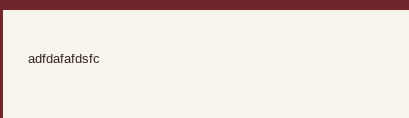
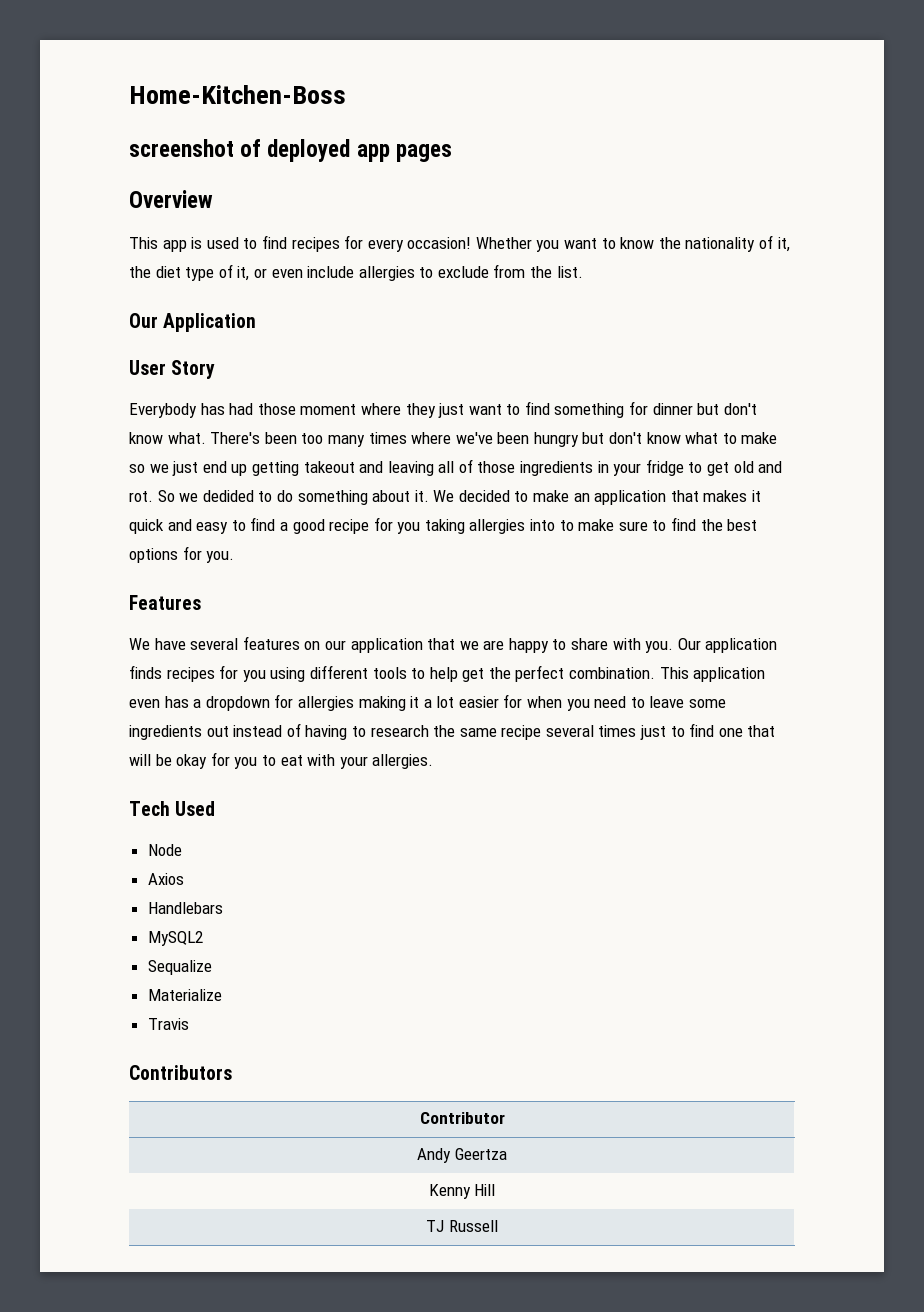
- adfdafafdsfc
+ Home-Kitchen-Boss
+ screenshot of deployed app pages
+ Overview
+ This app is used to find recipes for every occasion! Whether you want to know the nationality of it, the diet type of it, or even include allergies to exclude from the list.
+ Our Application
+ User Story
+ Everybody has had those moment where they just want to find something for dinner but don't know what. There's been too many times where we've been hungry but don't know what to make so we just end up getting takeout and leaving all of those ingredients in your fridge to get old and rot. So we dedided to do something about it. We decided to make an application that makes it quick and easy to find a good recipe for you taking allergies into to make sure to find the best options for you.
+ Features
+ We have several features on our application that we are happy to share with you. Our application finds recipes for you using different tools to help get the perfect combination. This application even has a dropdown for allergies making it a lot easier for when you need to leave some ingredients out instead of having to research the same recipe several times just to find one that will be okay for you to eat with your allergies.
+ Tech Used
+ Node
+ Axios
+ Handlebars
+ MySQL2
+ Sequalize
+ Materialize
+ Travis
+ Contributors
+ Contributor
+ Andy Geertza
+ Kenny Hill
+ TJ Russell

